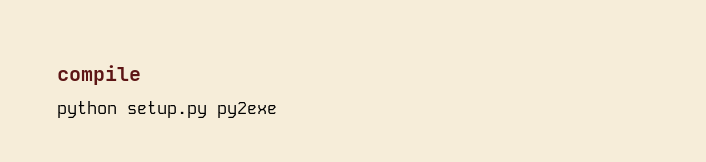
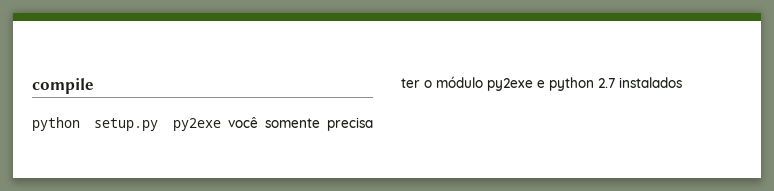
- python setup.py py2exe
+ python setup.py py2exe você somente precisa ter o módulo py2exe e python 2.7 instalados

